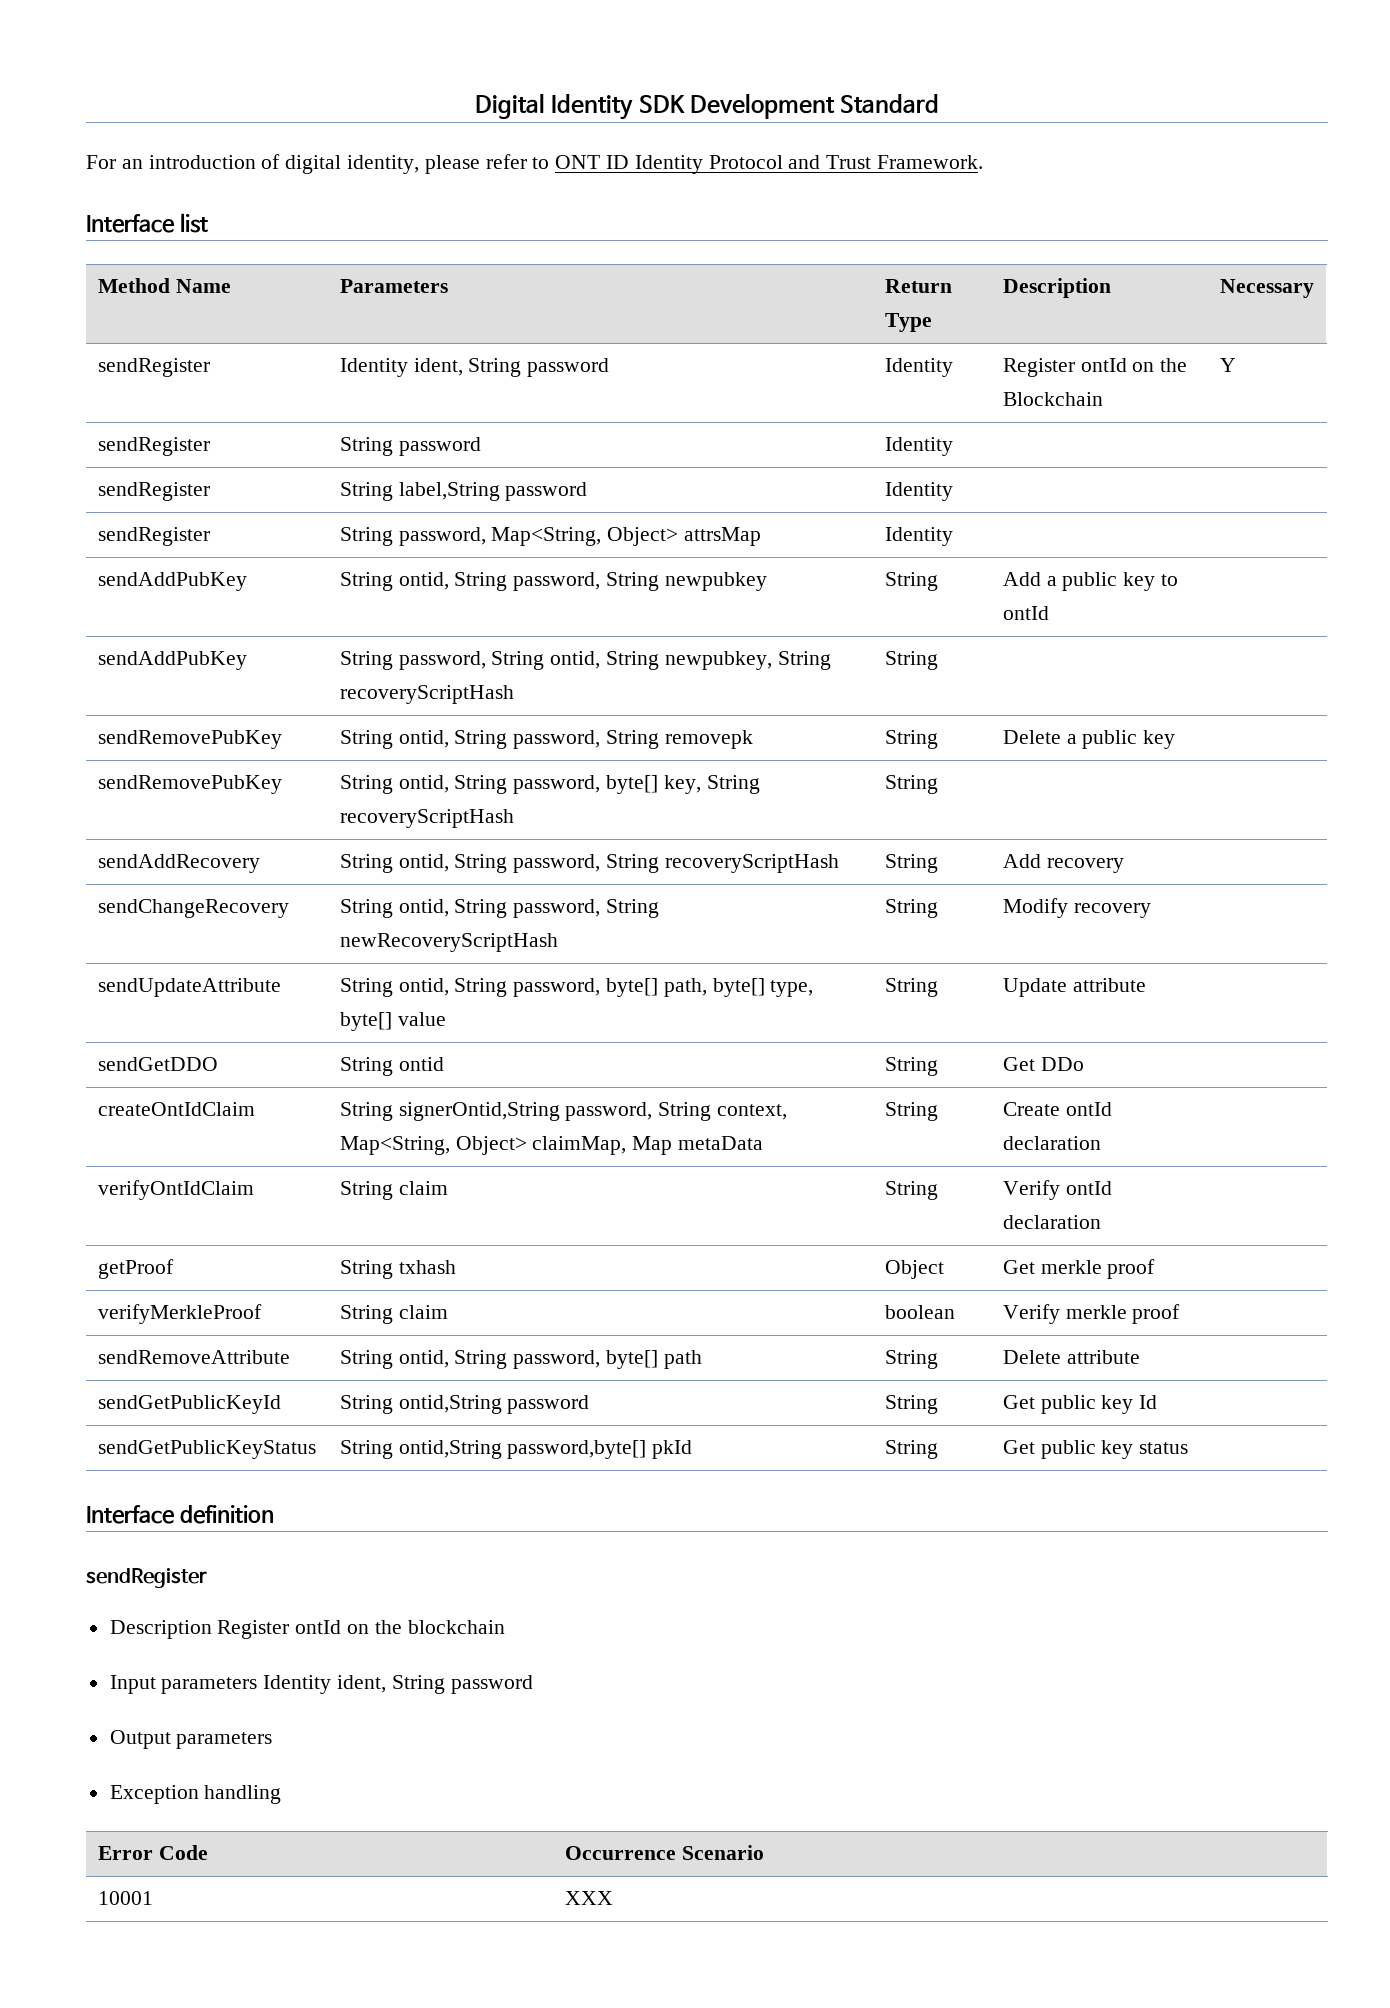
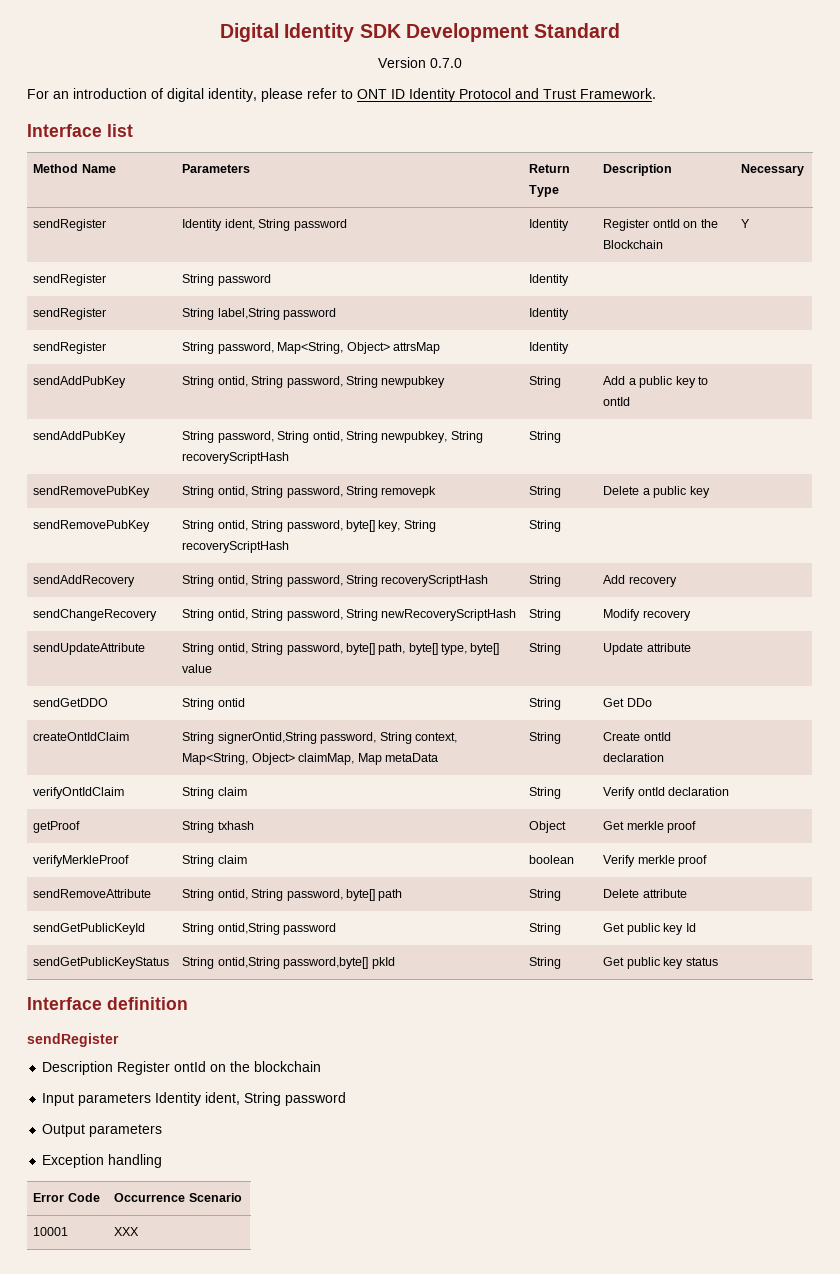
+ Version 0.7.0

